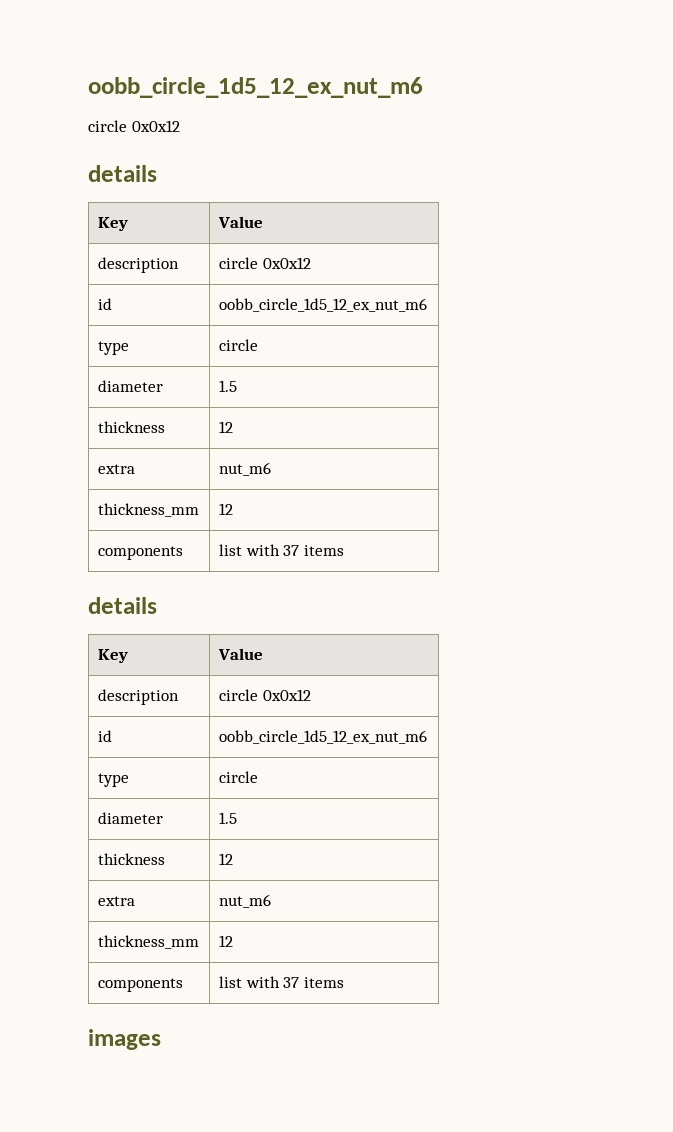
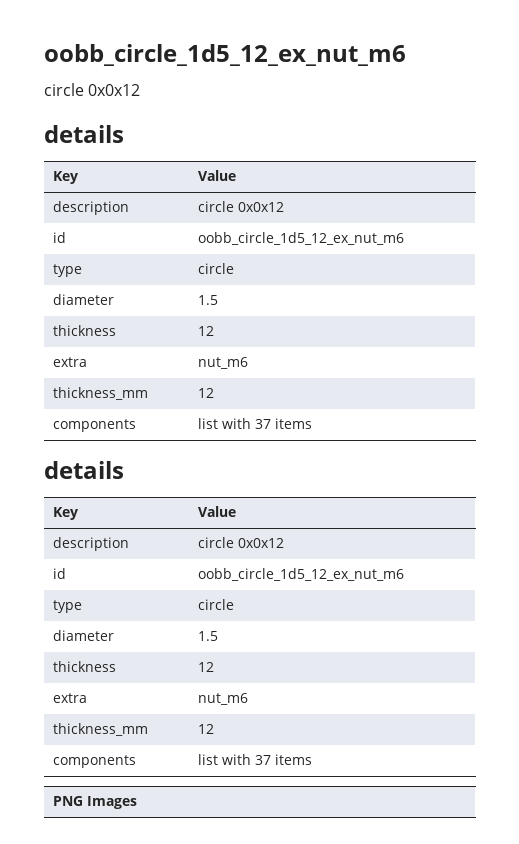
- images
+ PNG Images

